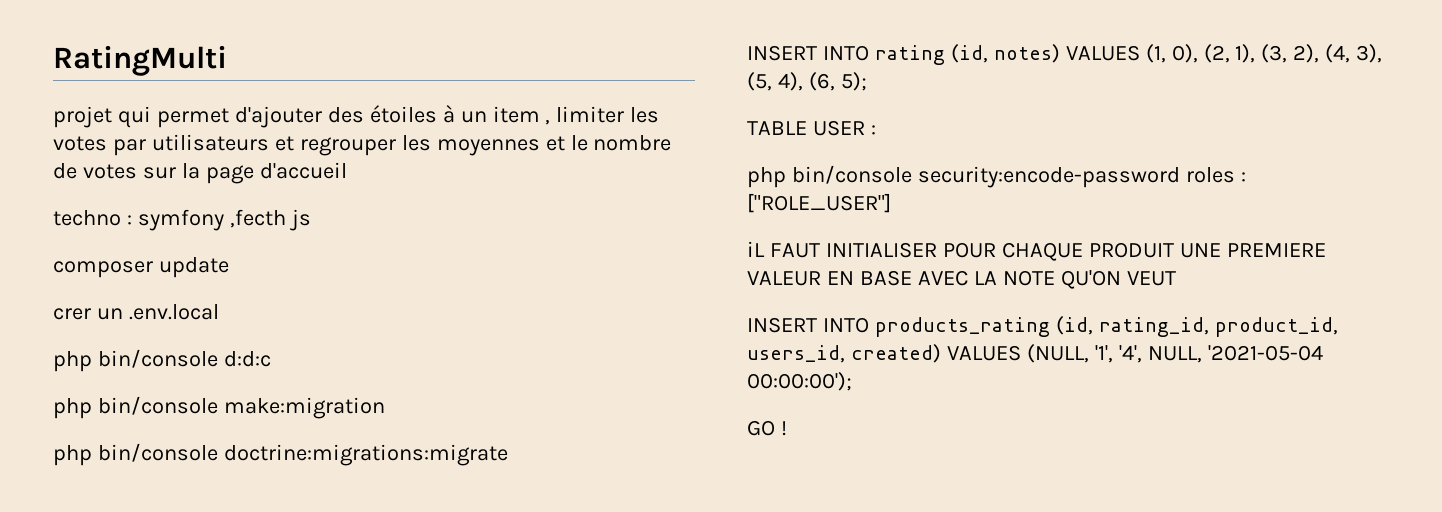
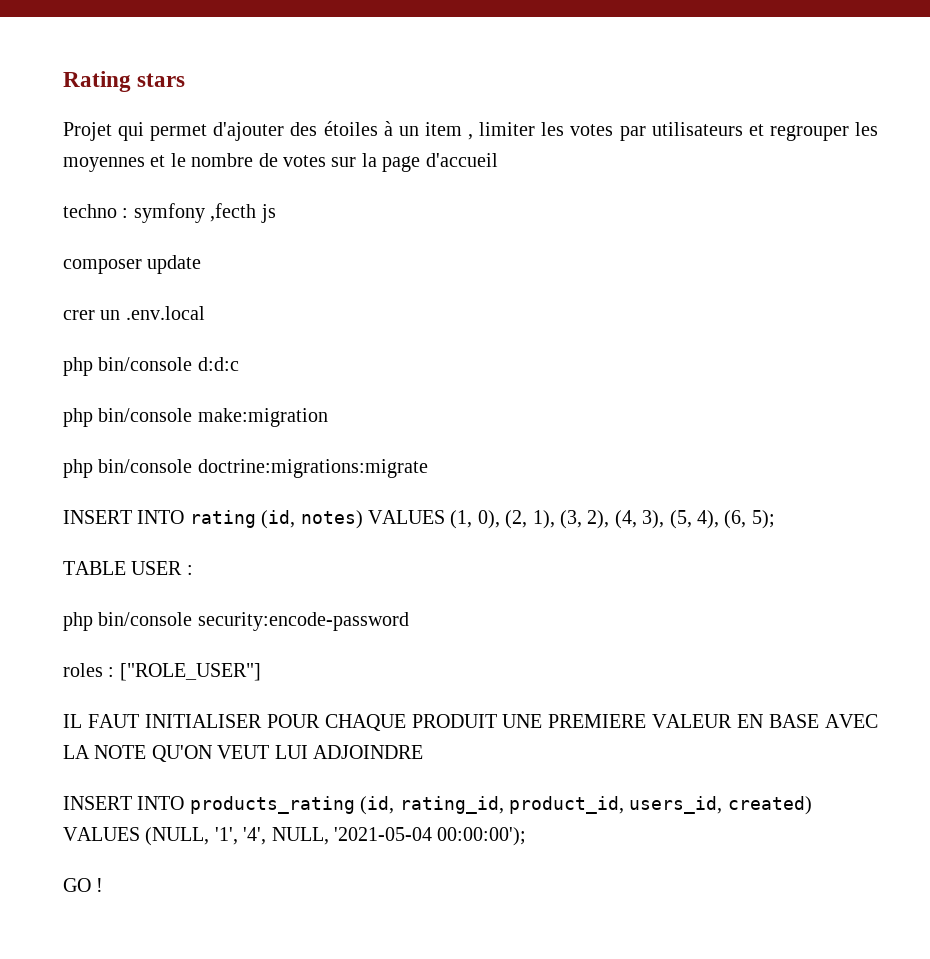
- RatingMulti
- projet qui permet d'ajouter des étoiles à un item , limiter les votes par utilisateurs et regrouper les moyennes et le nombre de votes sur la page d'accueil
+ Rating stars
+ Projet qui permet d'ajouter des étoiles à un item , limiter les votes par utilisateurs et regrouper les moyennes et le nombre de votes sur la page d'accueil
- php bin/console security:encode-password roles : ["ROLE_USER"]
+ php bin/console security:encode-password
+ roles : ["ROLE_USER"]
- iL FAUT INITIALISER POUR CHAQUE PRODUIT UNE PREMIERE VALEUR EN BASE AVEC LA NOTE QU'ON VEUT
+ IL FAUT INITIALISER POUR CHAQUE PRODUIT UNE PREMIERE VALEUR EN BASE AVEC LA NOTE QU'ON VEUT LUI ADJOINDRE

